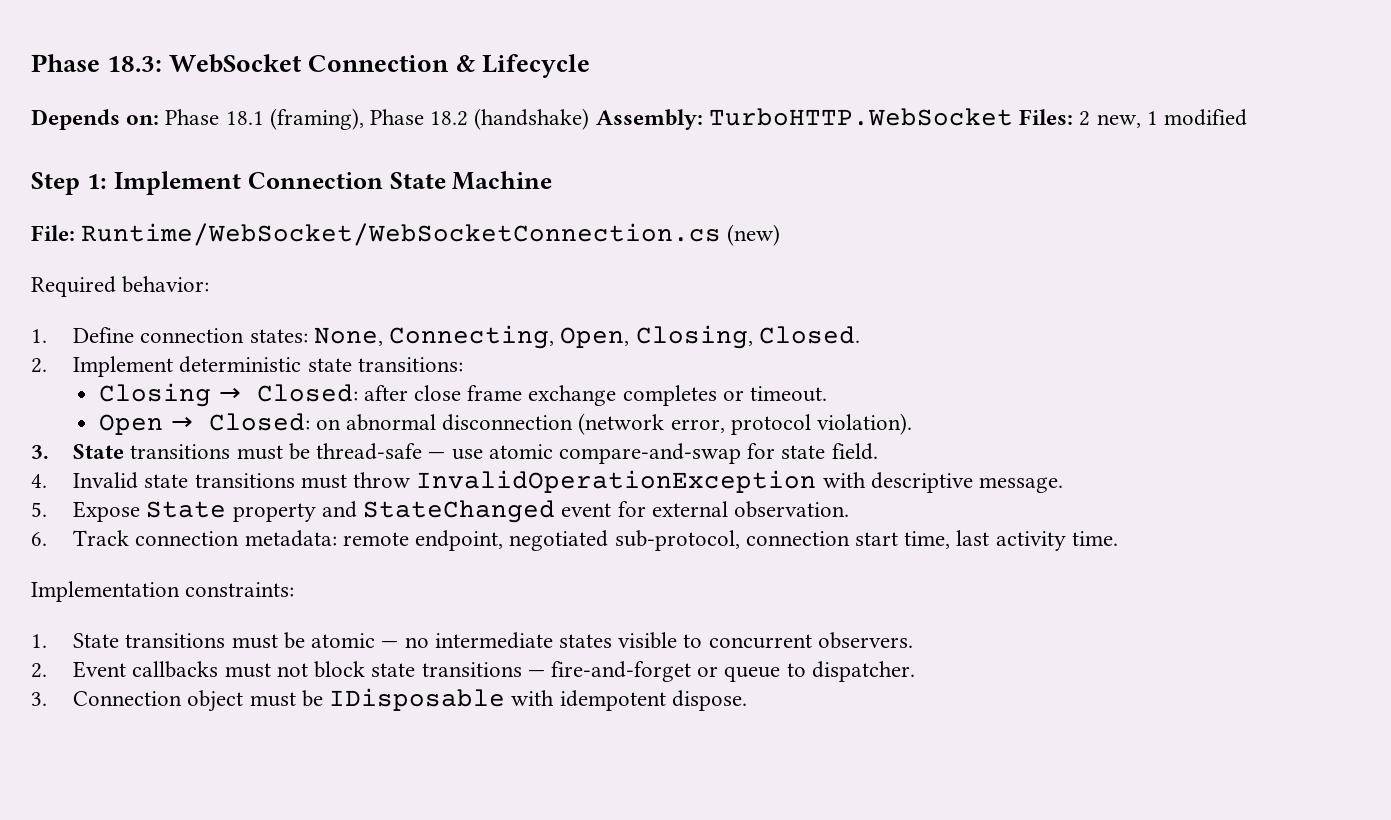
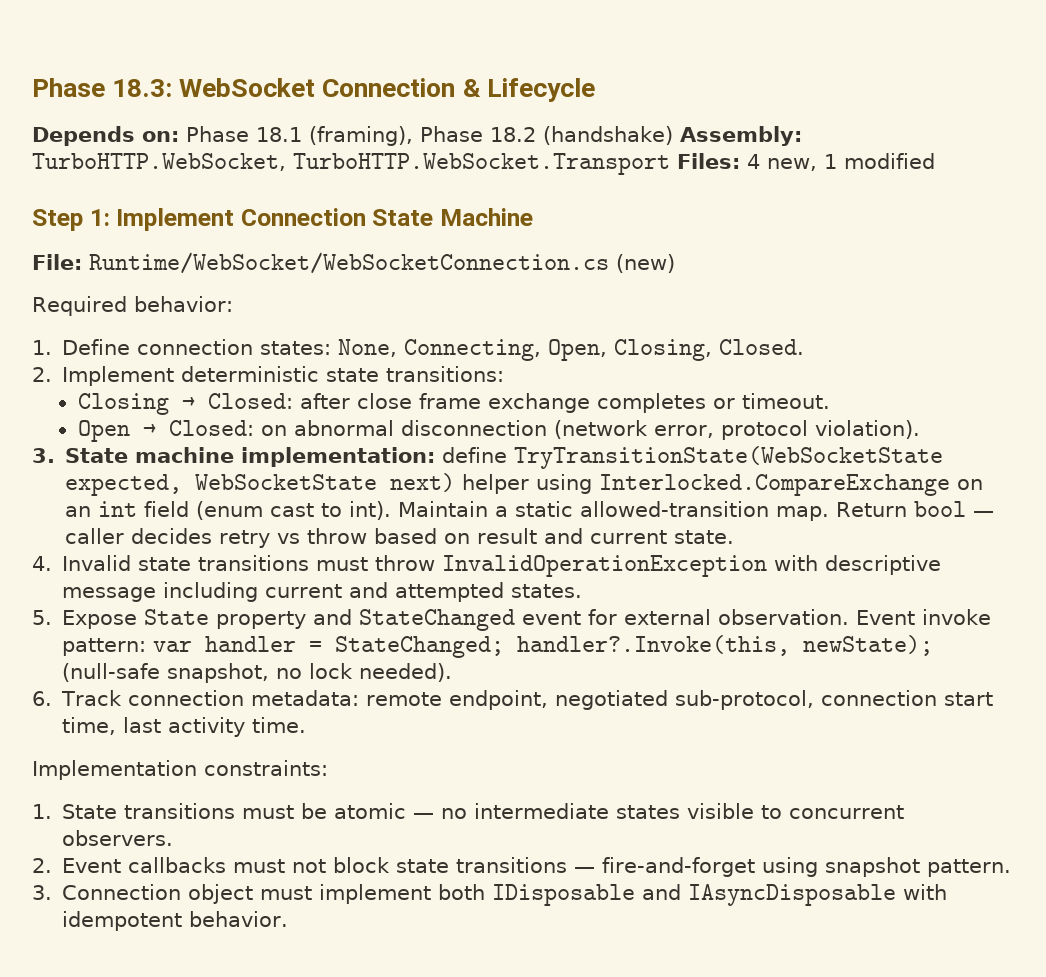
- Depends on: Phase 18.1 (framing), Phase 18.2 (handshake) Assembly: TurboHTTP.WebSocket Files: 2 new, 1 modified
+ Depends on: Phase 18.1 (framing), Phase 18.2 (handshake) Assembly: TurboHTTP.WebSocket, TurboHTTP.WebSocket.Transport Files: 4 new, 1 modified
- 3. State transitions must be thread-safe — use atomic compare-and-swap for state field.
+ 3. State machine implementation: define TryTransitionState(WebSocketState expected, WebSocketState next) helper using Interlocked.CompareExchange on an int field (enum cast to int). Maintain a static allowed-transition map. Return bool — caller decides retry vs throw based on result and current state.
- 4. Invalid state transitions must throw InvalidOperationException with descriptive message.
+ 4. Invalid state transitions must throw InvalidOperationException with descriptive message including current and attempted states.
+ Event invoke pattern: var handler = StateChanged; handler?.Invoke(this, newState); (null-safe snapshot, no lock needed).
- 2. Event callbacks must not block state transitions — fire-and-forget or queue to dispatcher.
+ 2. Event callbacks must not block state transitions — fire-and-forget using snapshot pattern.
- 3. Connection object must be IDisposable with idempotent dispose.
+ 3. Connection object must implement both IDisposable and IAsyncDisposable with idempotent behavior.

